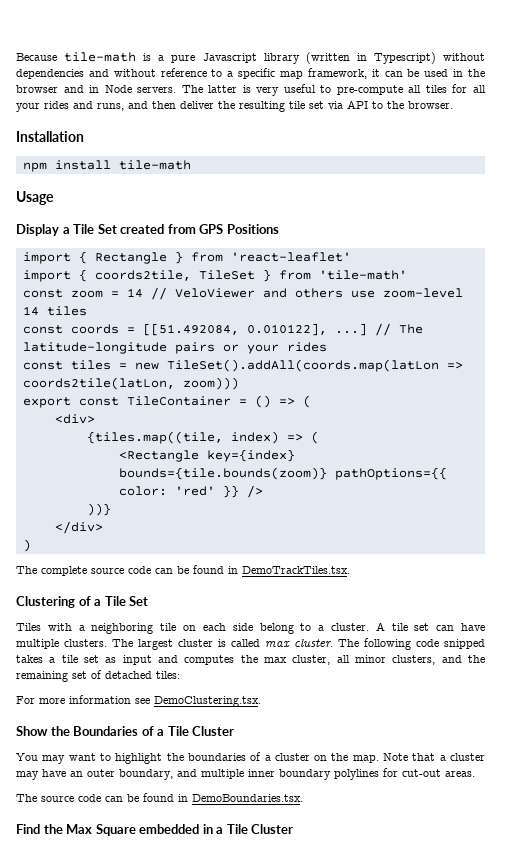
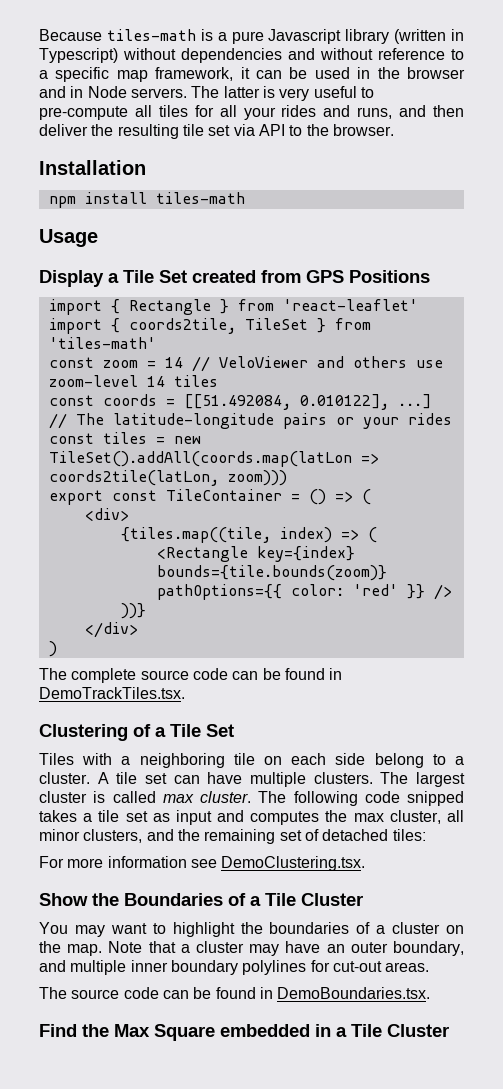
- Because tile-math is a pure Javascript library (written in Typescript) without dependencies and without reference to a specific map framework, it can be used in the browser and in Node servers.
+ Because tiles-math is a pure Javascript library (written in Typescript) without dependencies and without reference to a specific map framework, it can be used in the browser and in Node servers.
- npm install tile-math
+ npm install tiles-math
- import { coords2tile, TileSet } from 'tile-math'
+ import { coords2tile, TileSet } from 'tiles-math'

